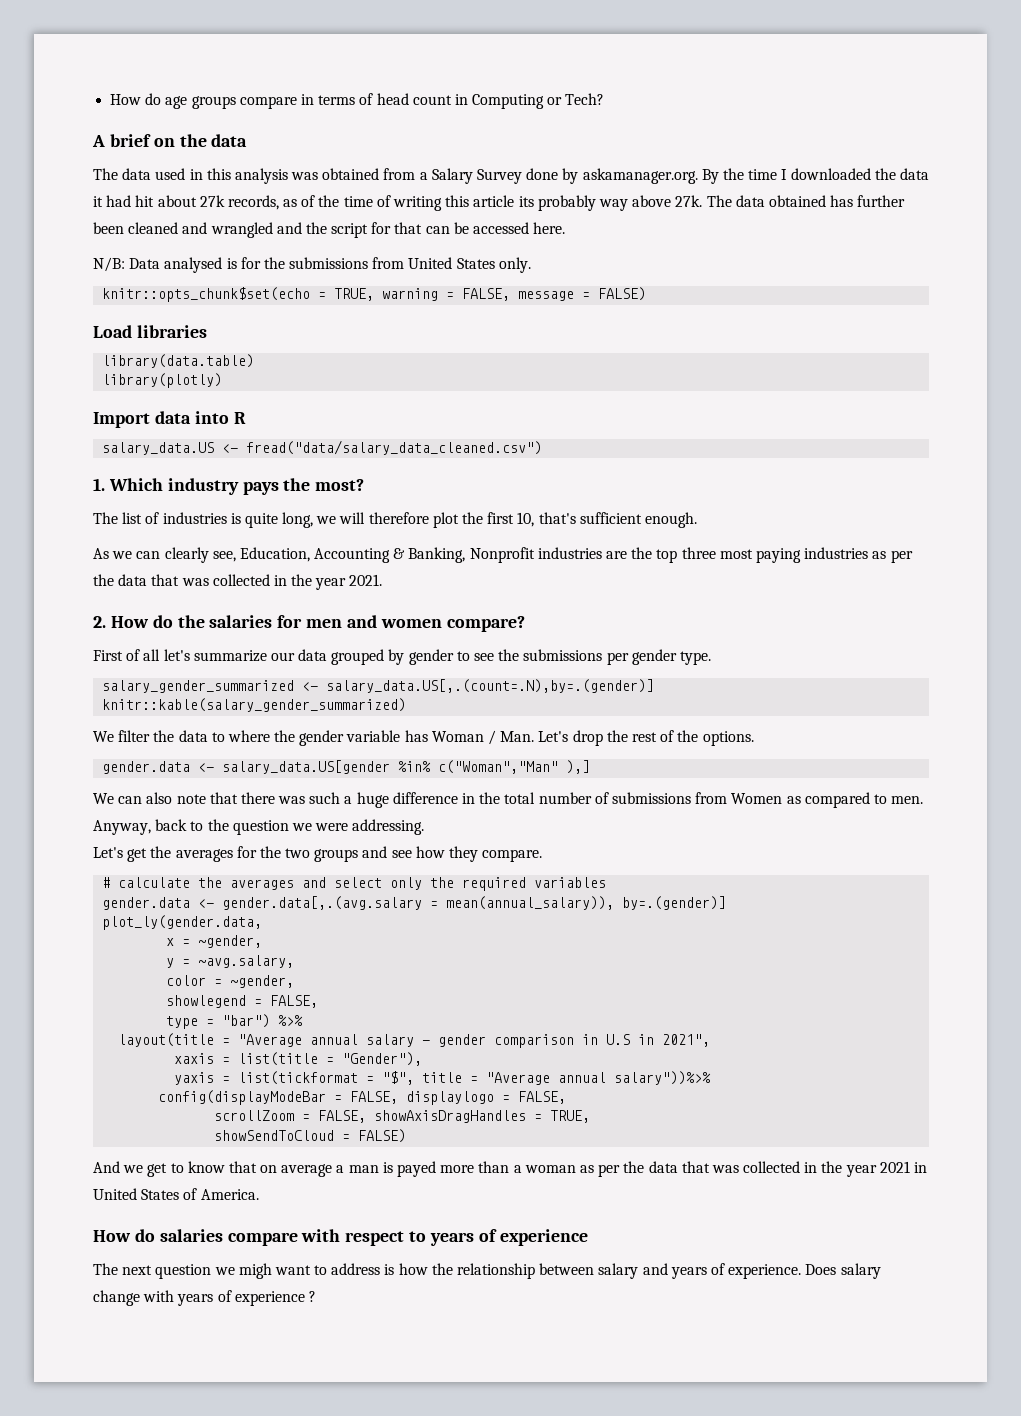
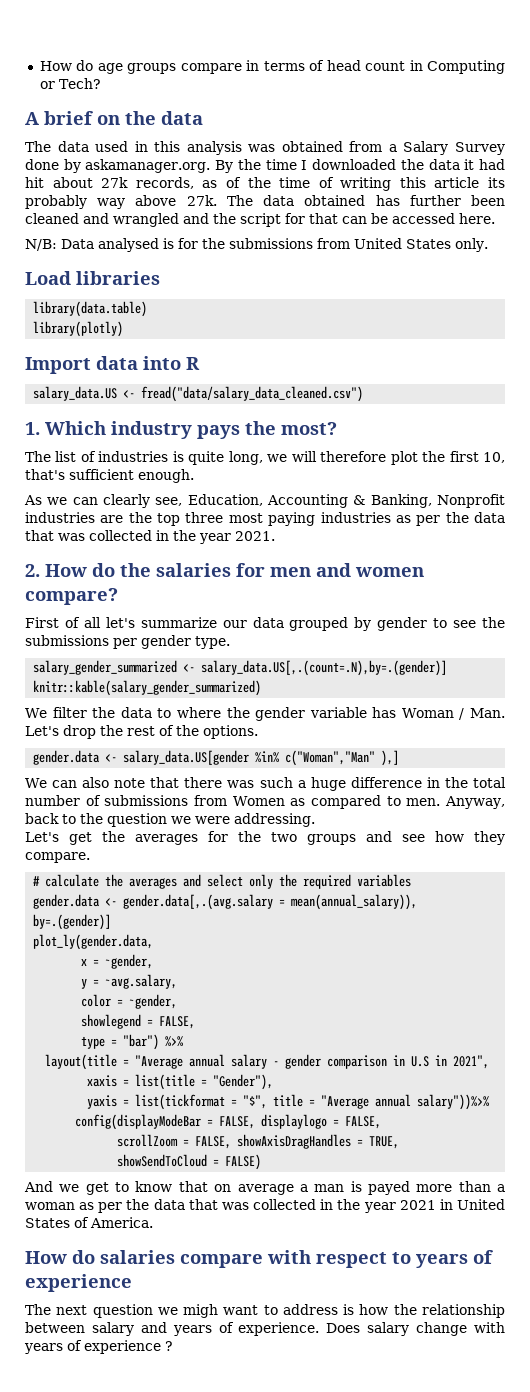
- knitr::opts_chunk$set(echo = TRUE, warning = FALSE, message = FALSE)

